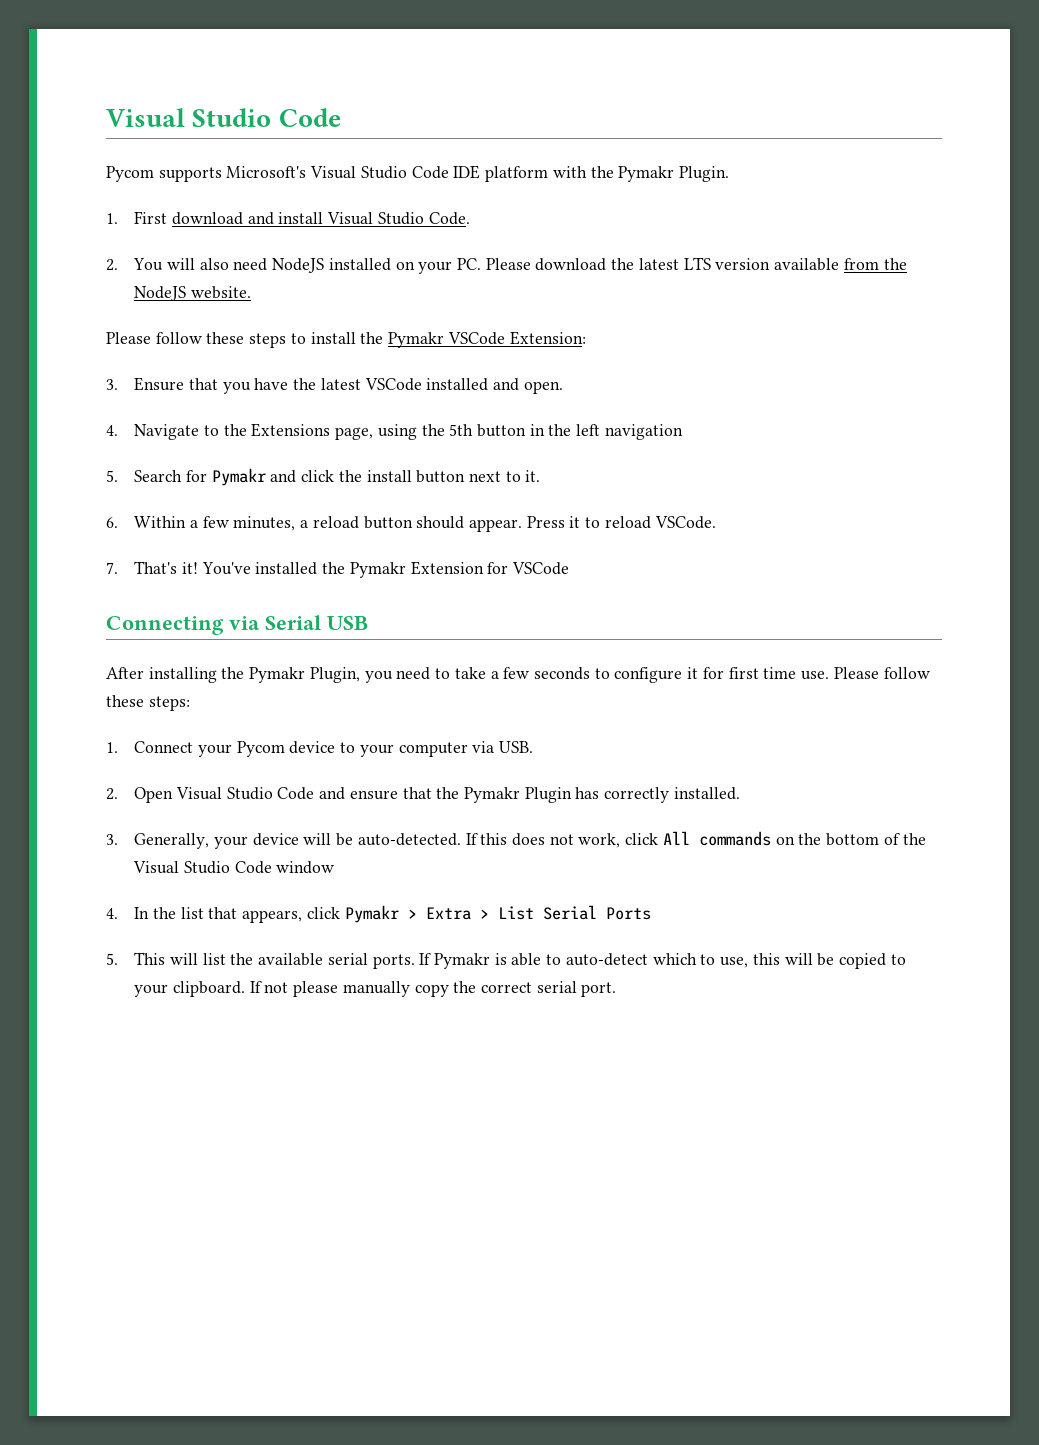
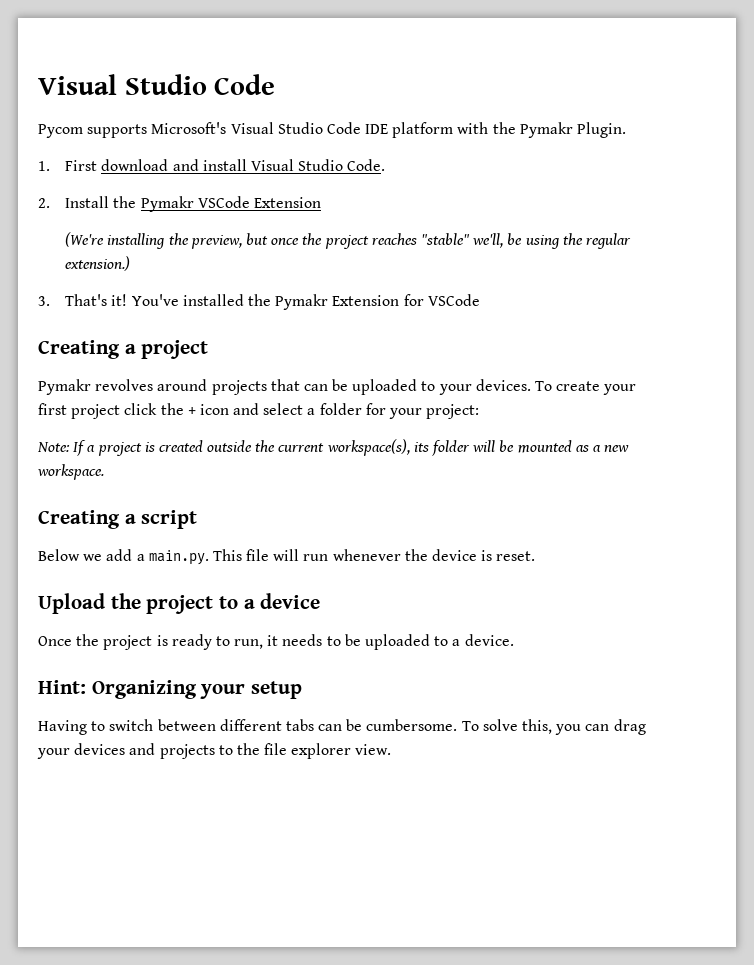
- 2. You will also need NodeJS installed on your PC. Please download the latest LTS version available from the NodeJS website.
- Please follow these steps to install the Pymakr VSCode Extension:
- 3. Ensure that you have the latest VSCode installed and open.
- 4. Navigate to the Extensions page, using the 5th button in the left navigation
- 5. Search for Pymakr and click the install button next to it.
- 6. Within a few minutes, a reload button should appear. Press it to reload VSCode.
- 7. That's it!
+ 2. Install the Pymakr VSCode Extension
+ (We're installing the preview, but once the project reaches "stable" we'll, be using the regular extension.)
+ 3. That's it!
- Connecting via Serial USB
- After installing the Pymakr Plugin, you need to take a few seconds to configure it for first time use. Please follow these steps:
- 1. Connect your Pycom device to your computer via USB.
- 2. Open Visual Studio Code and ensure that the Pymakr Plugin has correctly installed.
- 3. Generally, your device will be auto-detected. If this does not work, click All commands on the bottom of the Visual Studio Code window
- 4. In the list that appears, click Pymakr > Extra > List Serial Ports
- 5. This will list the available serial ports. If Pymakr is able to auto-detect which to use, this will be copied to your clipboard. If not please manually copy the correct serial port.
+ Creating a project
+ Pymakr revolves around projects that can be uploaded to your devices. To create your first project click the + icon and select a folder for your project:
+ Note: If a project is created outside the current workspace(s), its folder will be mounted as a new workspace.
+ Creating a script
+ Below we add a main.py. This file will run whenever the device is reset.
+ Upload the project to a device
+ Once the project is ready to run, it needs to be uploaded to a device.
+ Hint: Organizing your setup
+ Having to switch between different tabs can be cumbersome. To solve this, you can drag your devices and projects to the file explorer view.

